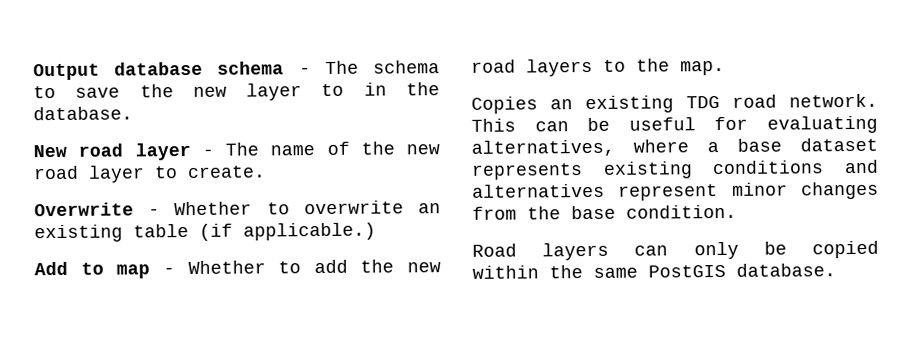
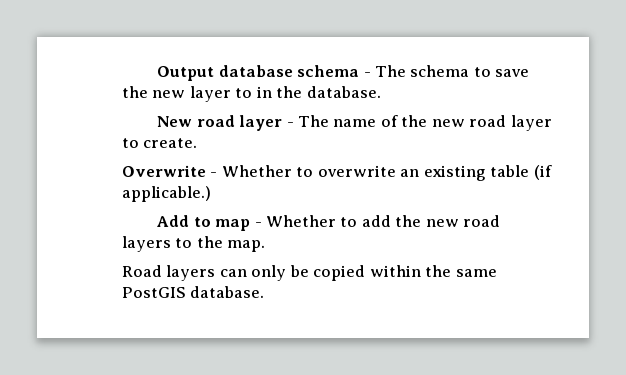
- Copies an existing TDG road network. This can be useful for evaluating alternatives, where a base dataset represents existing conditions and alternatives represent minor changes from the base condition.

